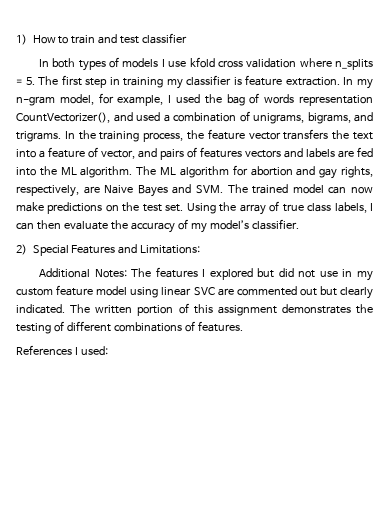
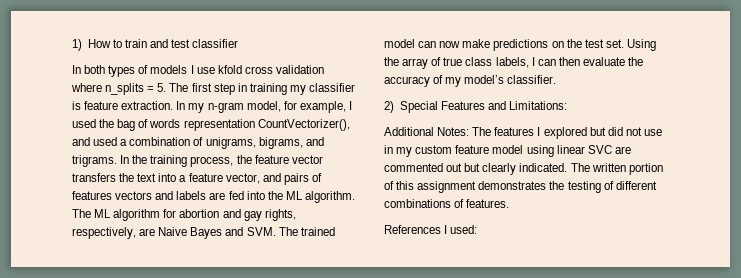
- In the training process, the feature vector transfers the text into a feature of vector, and pairs of features vectors and labels are fed into the ML algorithm.
+ In the training process, the feature vector transfers the text into a feature vector, and pairs of features vectors and labels are fed into the ML algorithm.

